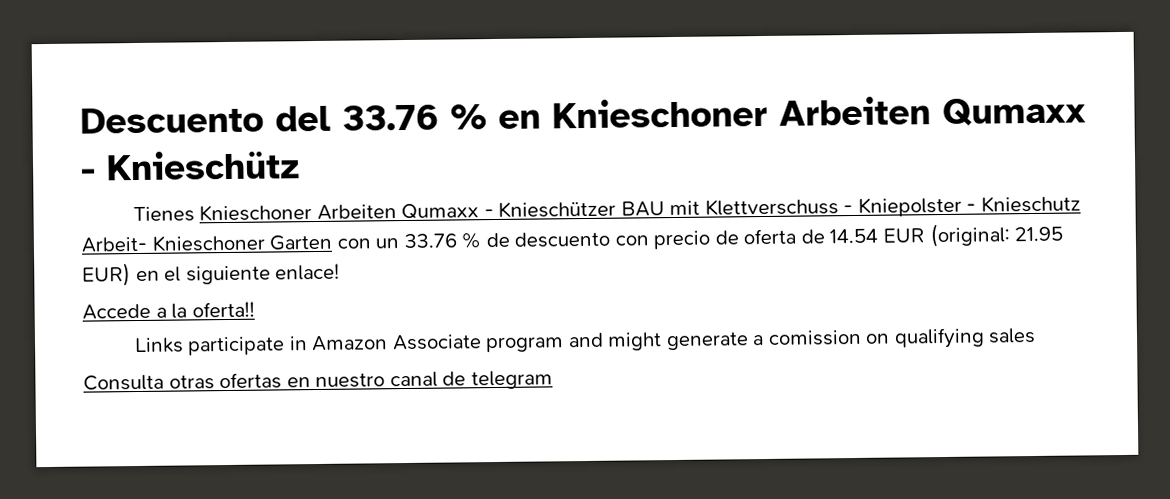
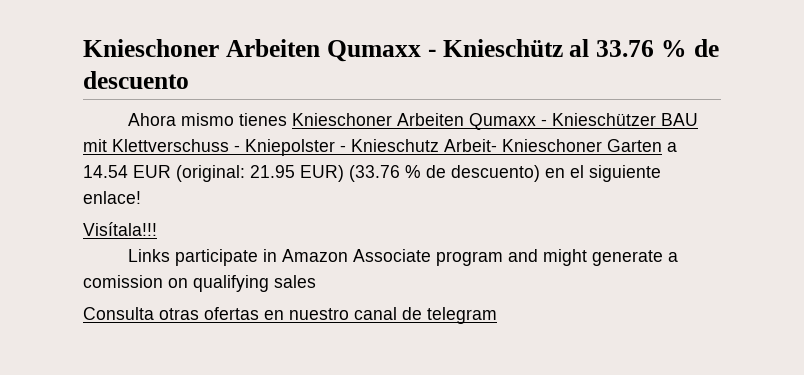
- Descuento del 33.76 % en Knieschoner Arbeiten Qumaxx - Knieschütz
- Tienes Knieschoner Arbeiten Qumaxx - Knieschützer BAU mit Klettverschuss - Kniepolster - Knieschutz Arbeit- Knieschoner Garten con un 33.76 % de descuento con precio de oferta de 14.54 EUR (original: 21.95 EUR) en el siguiente enlace!
+ Knieschoner Arbeiten Qumaxx - Knieschütz al 33.76 % de descuento
+ Ahora mismo tienes Knieschoner Arbeiten Qumaxx - Knieschützer BAU mit Klettverschuss - Kniepolster - Knieschutz Arbeit- Knieschoner Garten a 14.54 EUR (original: 21.95 EUR) (33.76 % de descuento) en el siguiente enlace!
- Accede a la oferta!!
+ Visítala!!!

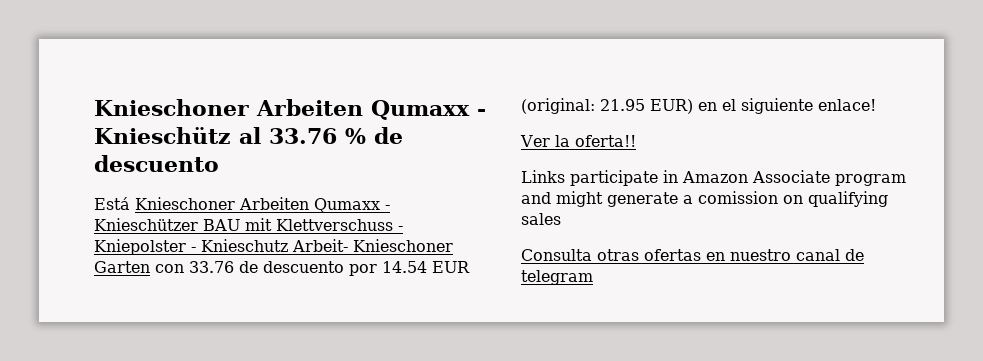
- Ahora mismo tienes Knieschoner Arbeiten Qumaxx - Knieschützer BAU mit Klettverschuss - Kniepolster - Knieschutz Arbeit- Knieschoner Garten a 14.54 EUR (original: 21.95 EUR) (33.76 % de descuento) en el siguiente enlace!
+ Está Knieschoner Arbeiten Qumaxx - Knieschützer BAU mit Klettverschuss - Kniepolster - Knieschutz Arbeit- Knieschoner Garten con 33.76 de descuento por 14.54 EUR (original: 21.95 EUR) en el siguiente enlace!
- Visítala!!!
+ Ver la oferta!!

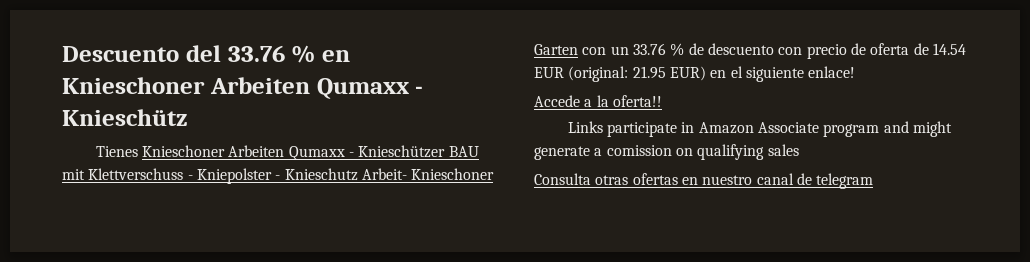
- Knieschoner Arbeiten Qumaxx - Knieschütz al 33.76 % de descuento
- Está Knieschoner Arbeiten Qumaxx - Knieschützer BAU mit Klettverschuss - Kniepolster - Knieschutz Arbeit- Knieschoner Garten con 33.76 de descuento por 14.54 EUR (original: 21.95 EUR) en el siguiente enlace!
+ Descuento del 33.76 % en Knieschoner Arbeiten Qumaxx - Knieschütz
+ Tienes Knieschoner Arbeiten Qumaxx - Knieschützer BAU mit Klettverschuss - Kniepolster - Knieschutz Arbeit- Knieschoner Garten con un 33.76 % de descuento con precio de oferta de 14.54 EUR (original: 21.95 EUR) en el siguiente enlace!
- Ver la oferta!!
+ Accede a la oferta!!

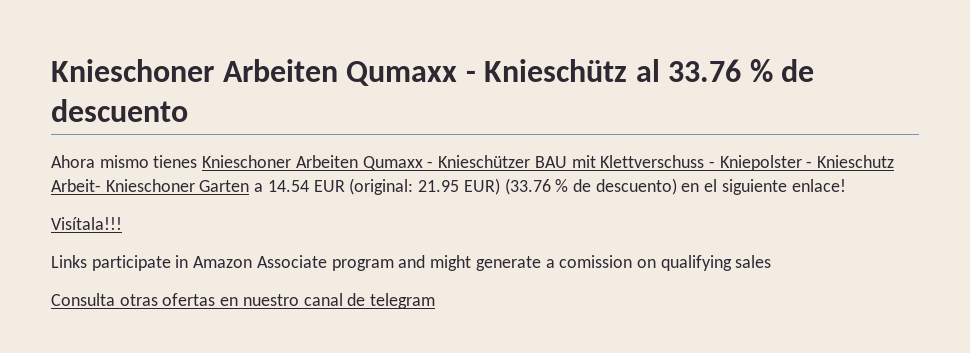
- Descuento del 33.76 % en Knieschoner Arbeiten Qumaxx - Knieschütz
- Tienes Knieschoner Arbeiten Qumaxx - Knieschützer BAU mit Klettverschuss - Kniepolster - Knieschutz Arbeit- Knieschoner Garten con un 33.76 % de descuento con precio de oferta de 14.54 EUR (original: 21.95 EUR) en el siguiente enlace!
+ Knieschoner Arbeiten Qumaxx - Knieschütz al 33.76 % de descuento
+ Ahora mismo tienes Knieschoner Arbeiten Qumaxx - Knieschützer BAU mit Klettverschuss - Kniepolster - Knieschutz Arbeit- Knieschoner Garten a 14.54 EUR (original: 21.95 EUR) (33.76 % de descuento) en el siguiente enlace!
- Accede a la oferta!!
+ Visítala!!!

